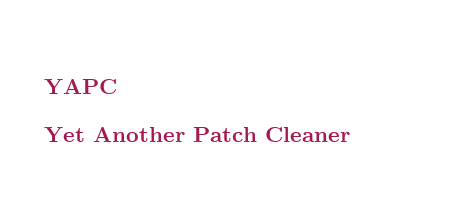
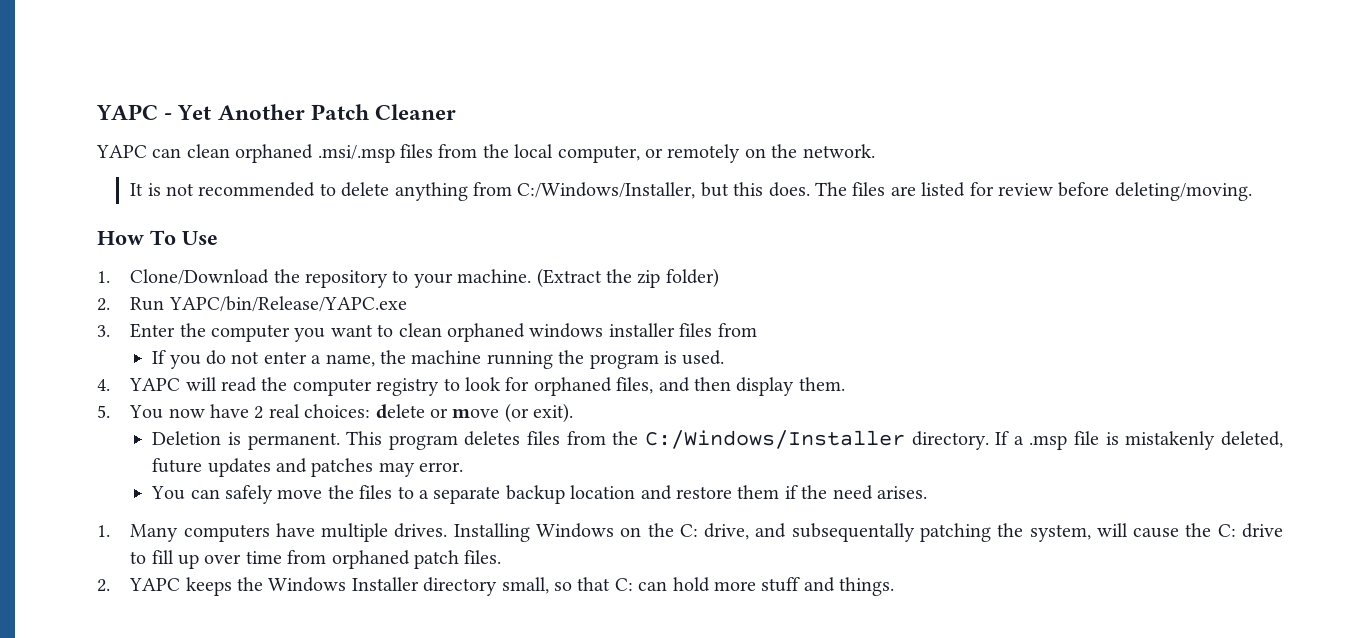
- YAPC
- Yet Another Patch Cleaner
+ YAPC - Yet Another Patch Cleaner
+ YAPC can clean orphaned .msi/.msp files from the local computer, or remotely on the network.
+ It is not recommended to delete anything from C:/Windows/Installer, but this does. The files are listed for review before deleting/moving.
+ How To Use
+ 1. Clone/Download the repository to your machine. (Extract the zip folder)
+ 2. Run YAPC/bin/Release/YAPC.exe
+ 3. Enter the computer you want to clean orphaned windows installer files from
+ If you do not enter a name, the machine running the program is used.
+ 4. YAPC will read the computer registry to look for orphaned files, and then display them.
+ 5. You now have 2 real choices: delete or move (or exit).
+ Deletion is permanent. This program deletes files from the C:/Windows/Installer directory. If a .msp file is mistakenly deleted, future updates and patches may error.
+ You can safely move the files to a separate backup location and restore them if the need arises.
+ 1. Many computers have multiple drives. Installing Windows on the C: drive, and subsequentally patching the system, will cause the C: drive to fill up over time from orphaned patch files.
+ 2. YAPC keeps the Windows Installer directory small, so that C: can hold more stuff and things.

